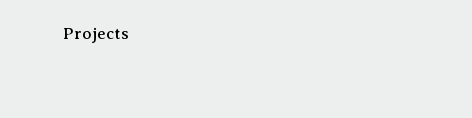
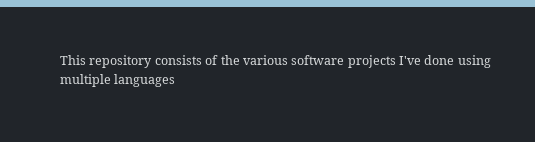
- Projects
+ This repository consists of the various software projects I've done using multiple languages

